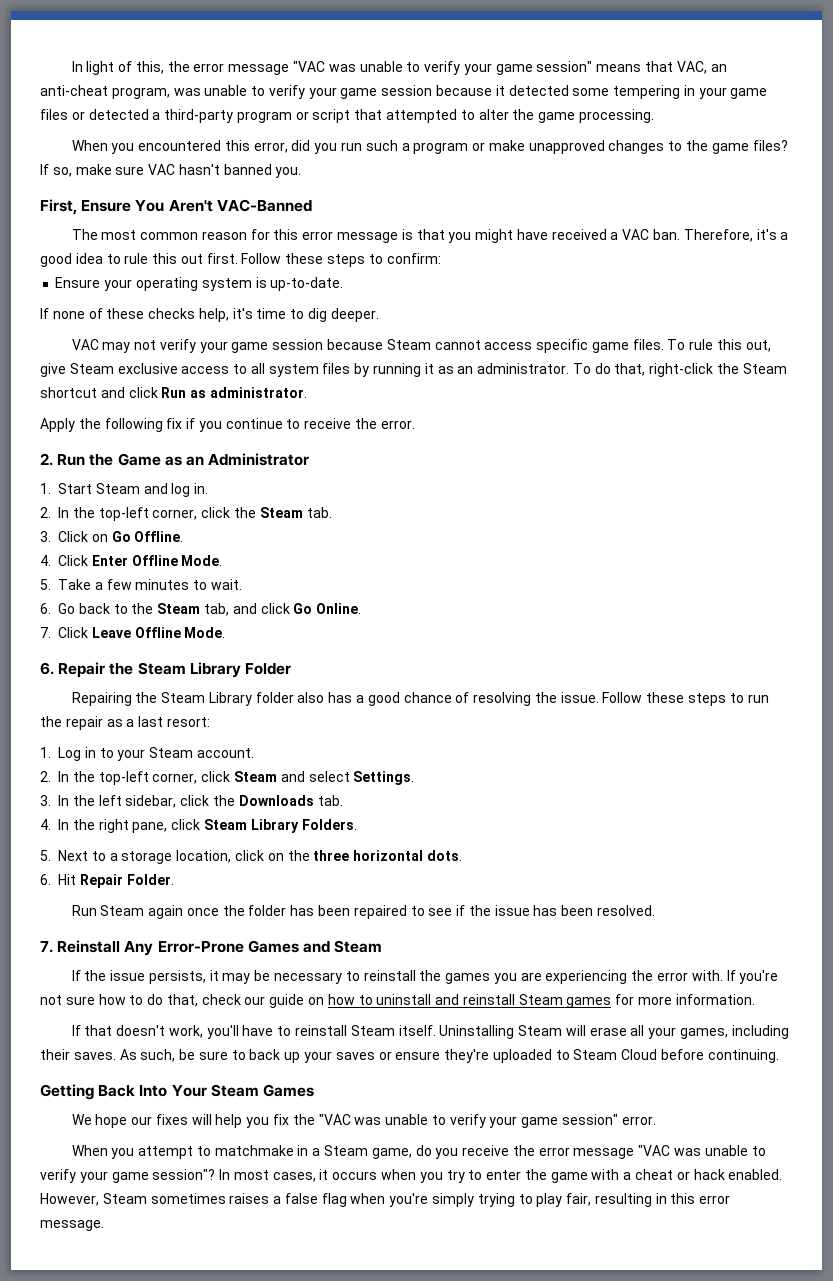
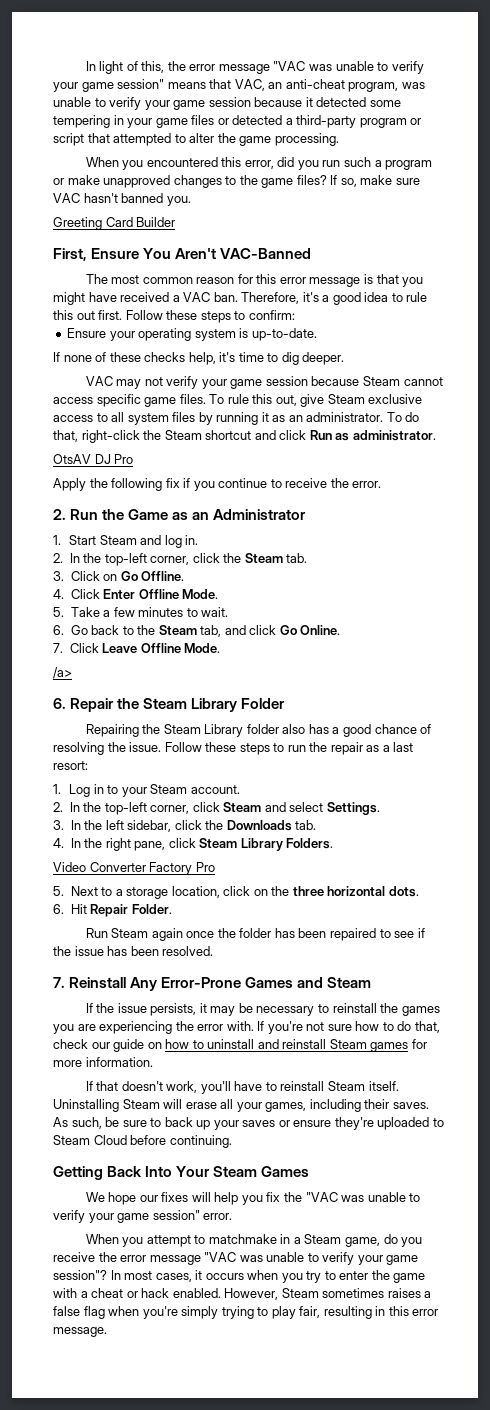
+ Greeting Card Builder
+ OtsAV DJ Pro
+ /a>
+ Video Converter Factory Pro

